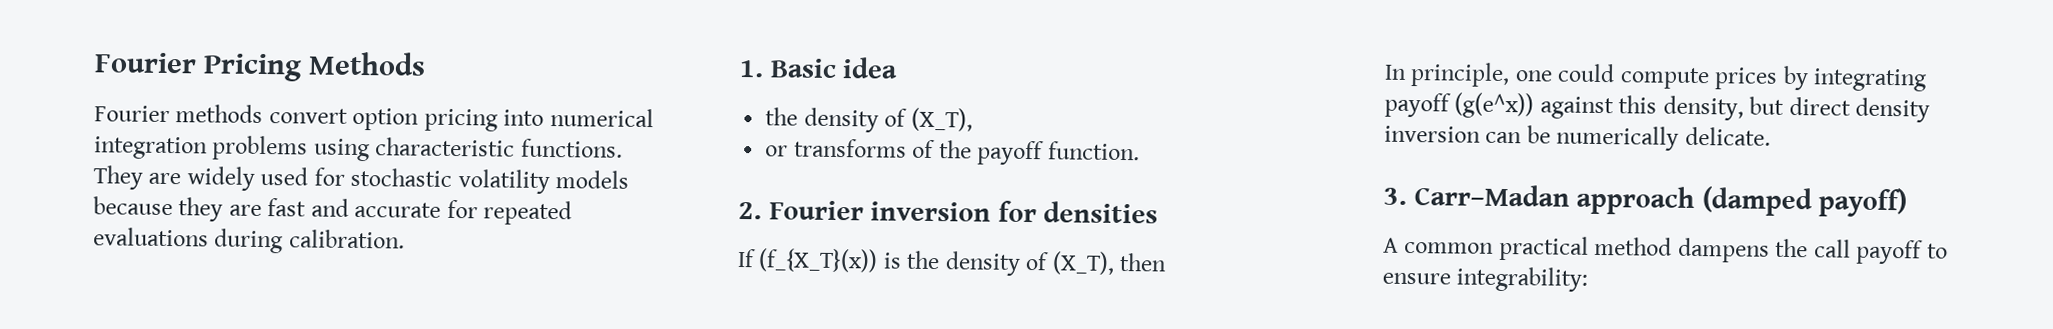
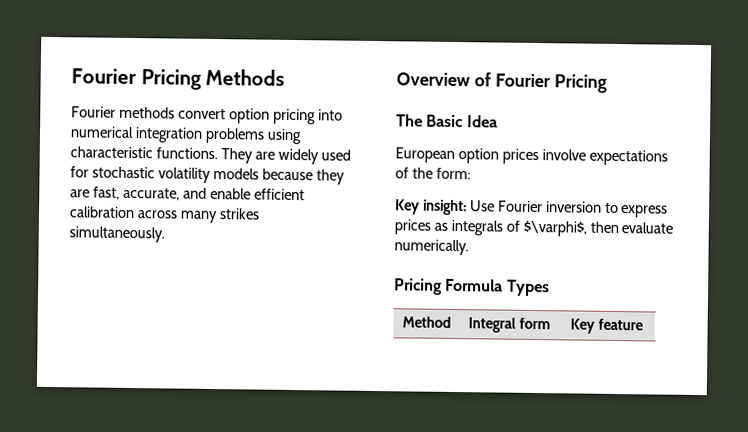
- They are widely used for stochastic volatility models because they are fast and accurate for repeated evaluations during calibration.
- 1. Basic idea
- the density of (X_T),
- or transforms of the payoff function.
- 2. Fourier inversion for densities
- If (f_{X_T}(x)) is the density of (X_T), then
- In principle, one could compute prices by integrating payoff (g(e^x)) against this density, but direct density inversion can be numerically delicate.
- 3. Carr–Madan approach (damped payoff)
- A common practical method dampens the call payoff to ensure integrability:
+ They are widely used for stochastic volatility models because they are fast, accurate, and enable efficient calibration across many strikes simultaneously.
+ Overview of Fourier Pricing
+ The Basic Idea
+ European option prices involve expectations of the form:
+ Key insight: Use Fourier inversion to express prices as integrals of $\varphi$, then evaluate numerically.
+ Pricing Formula Types
+ Method | Integral form | Key feature

